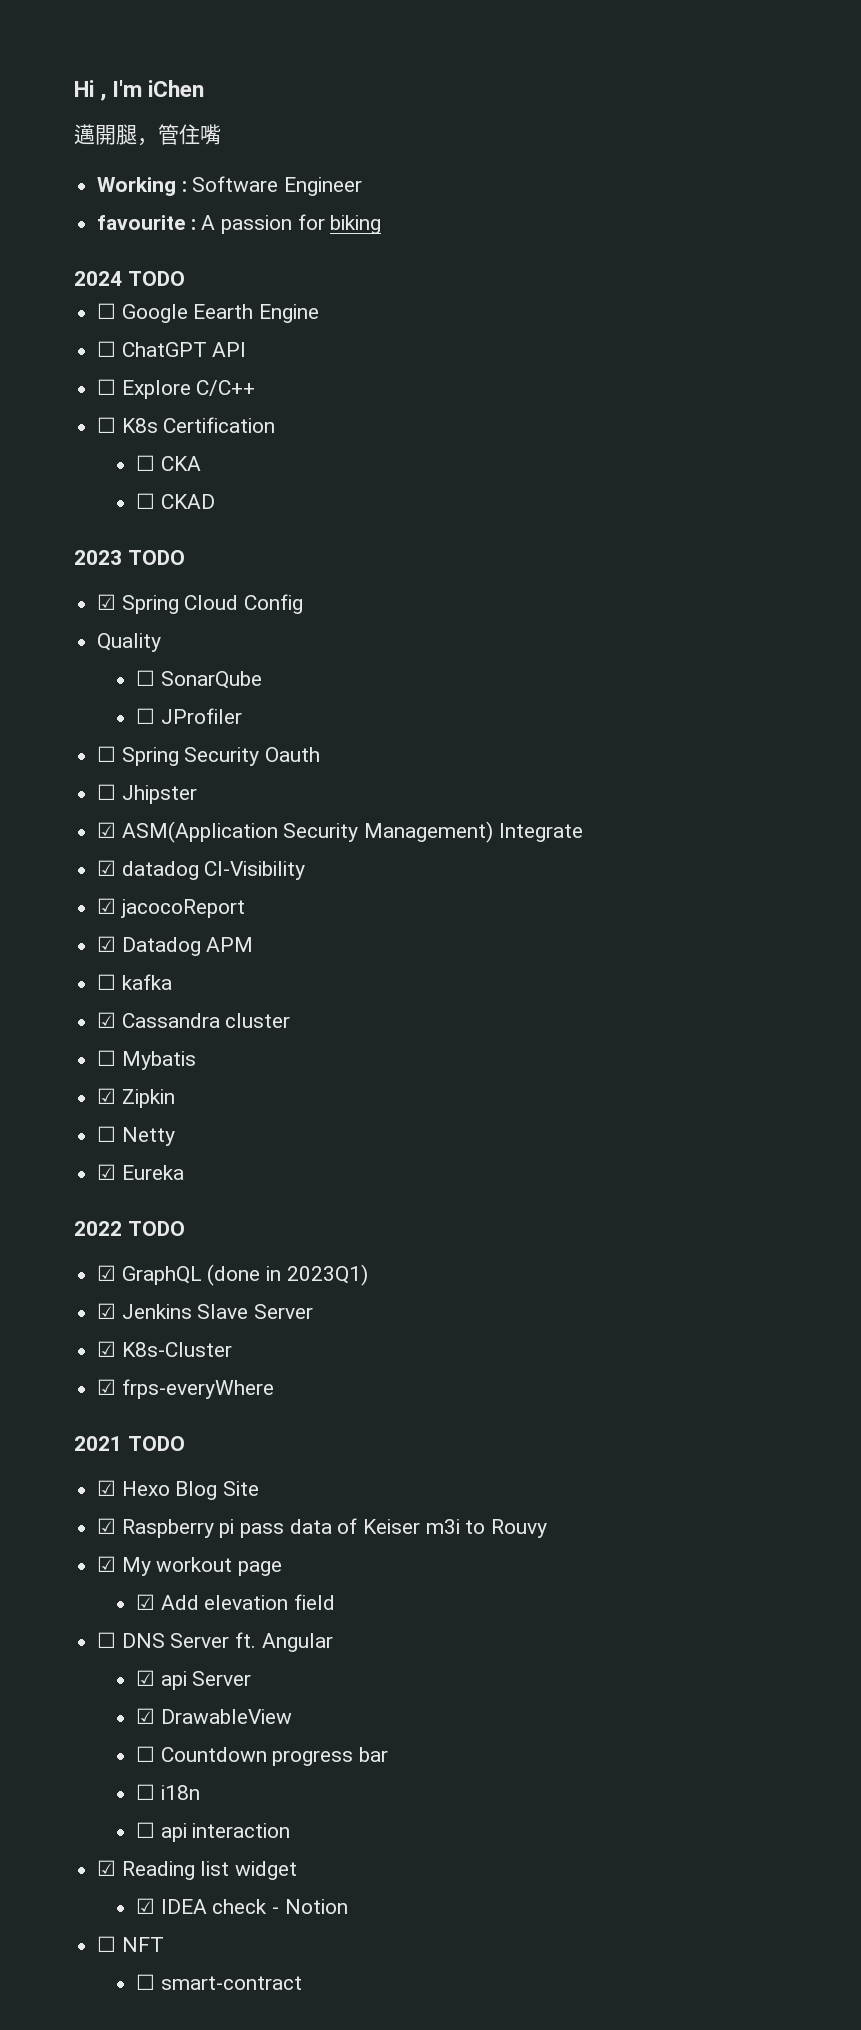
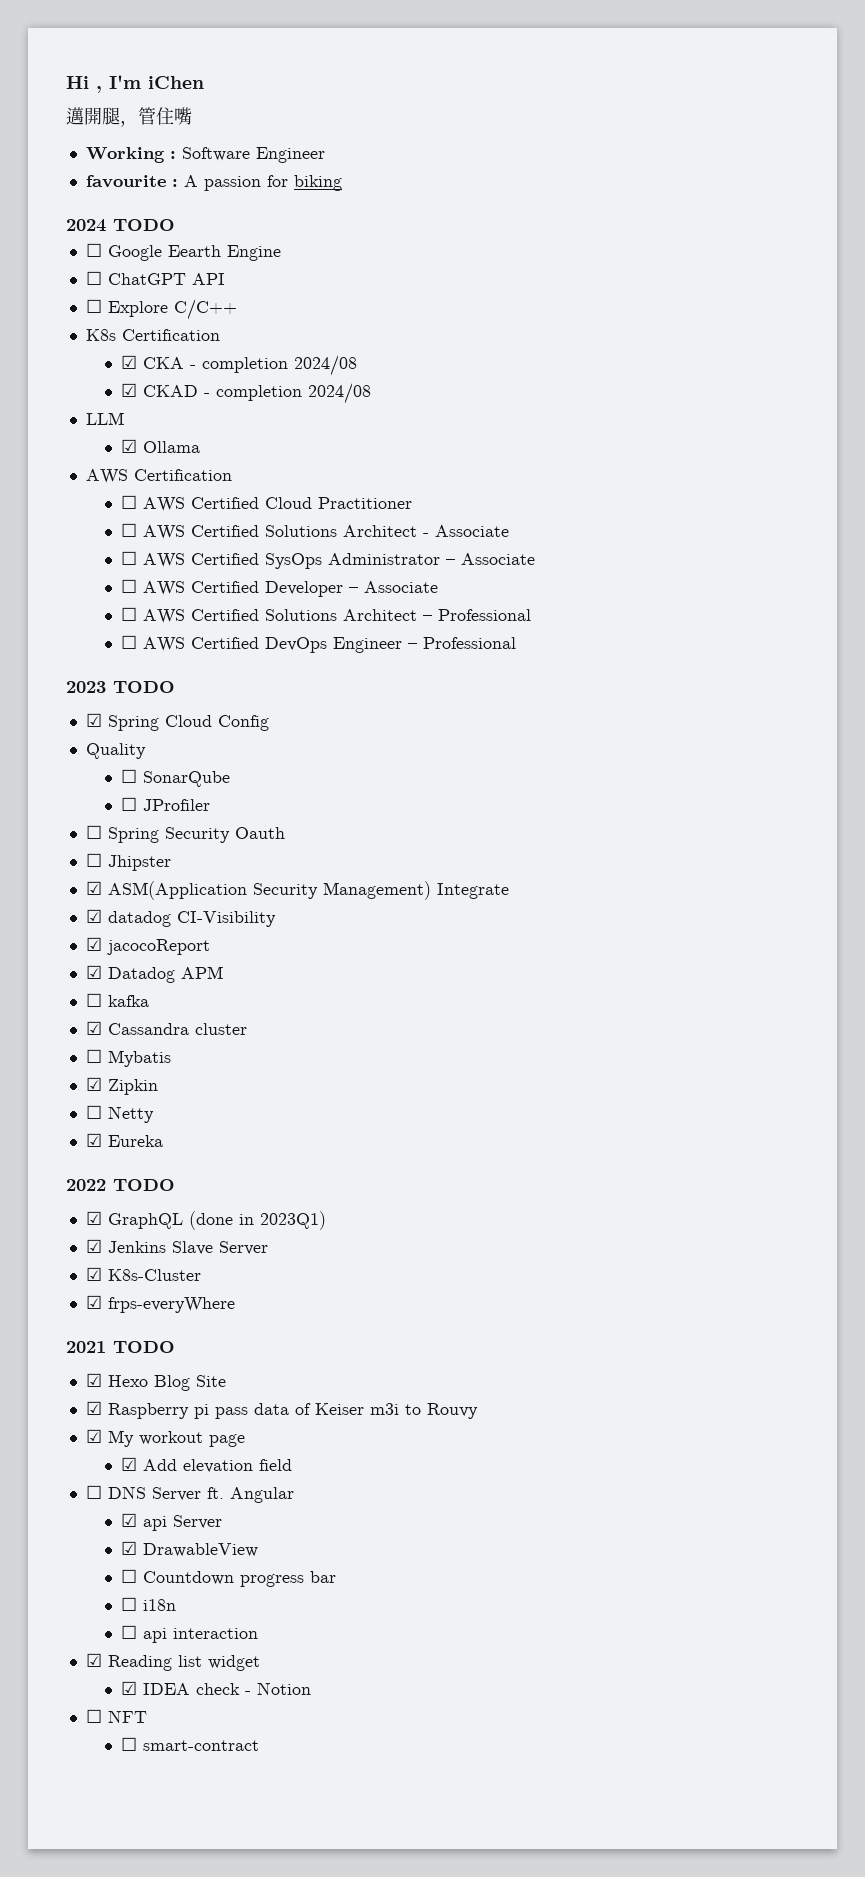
- ☐ K8s Certification
+ K8s Certification
- ☐ CKA
- ☐ CKAD
+ ☑ CKA - completion 2024/08
+ ☑ CKAD - completion 2024/08
+ LLM
+ ☑ Ollama
+ AWS Certification
+ ☐ AWS Certified Cloud Practitioner
+ ☐ AWS Certified Solutions Architect - Associate
+ ☐ AWS Certified SysOps Administrator – Associate
+ ☐ AWS Certified Developer – Associate
+ ☐ AWS Certified Solutions Architect – Professional
+ ☐ AWS Certified DevOps Engineer – Professional

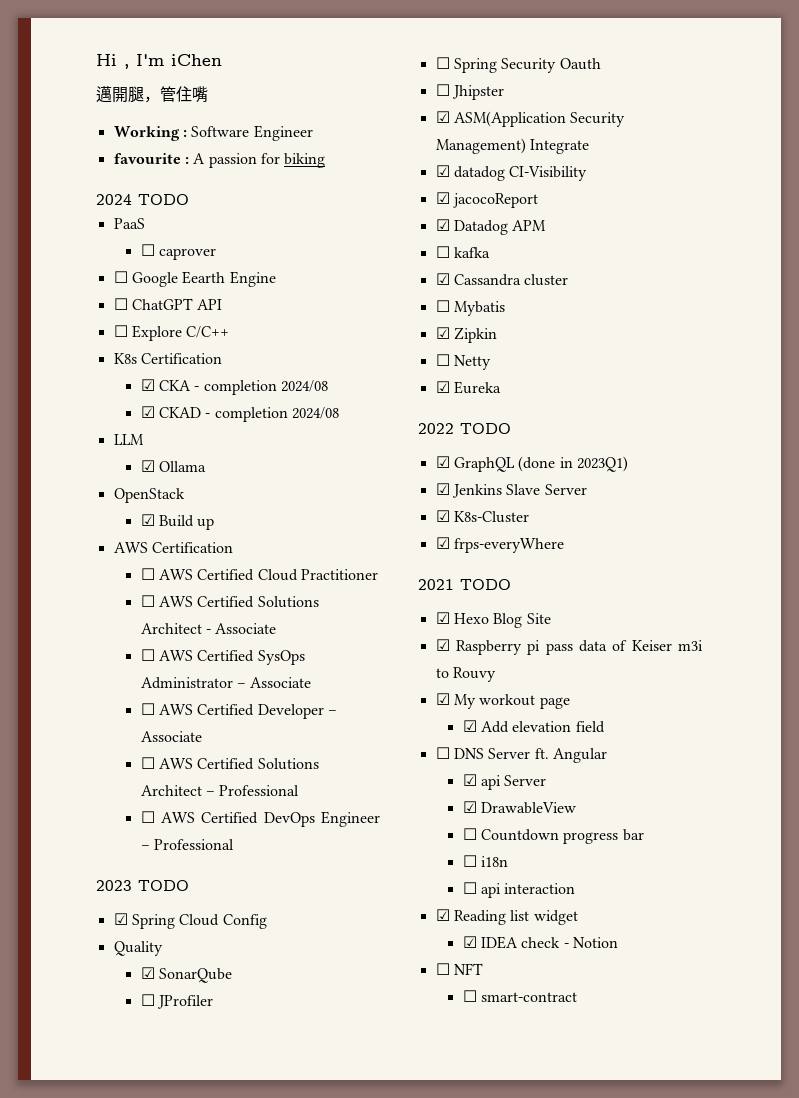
+ PaaS
+ ☐ caprover
+ OpenStack
+ ☑ Build up
- ☐ SonarQube
+ ☑ SonarQube

